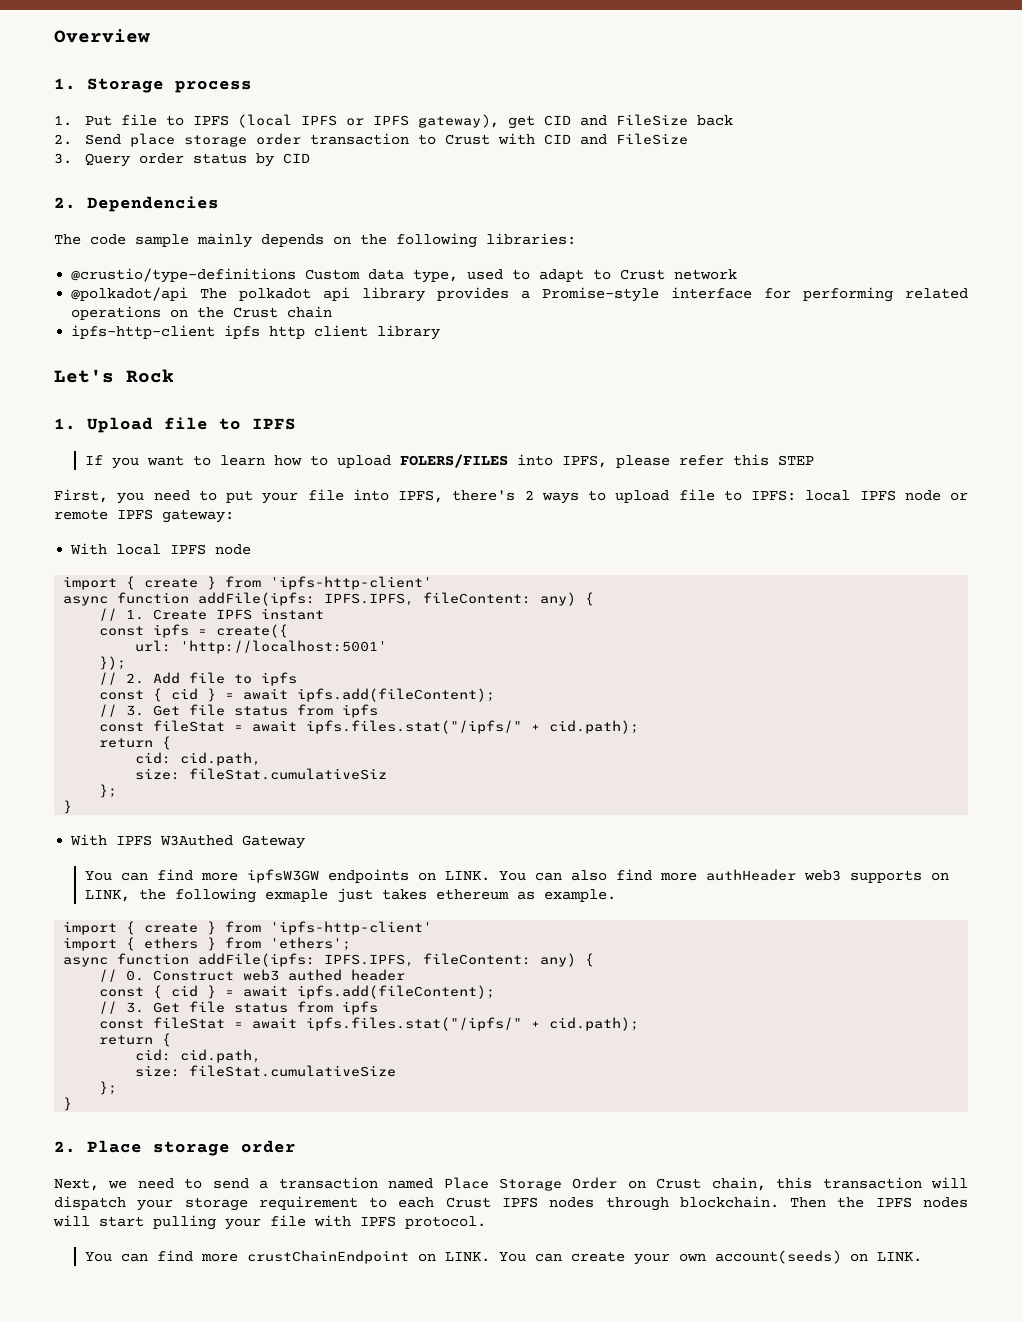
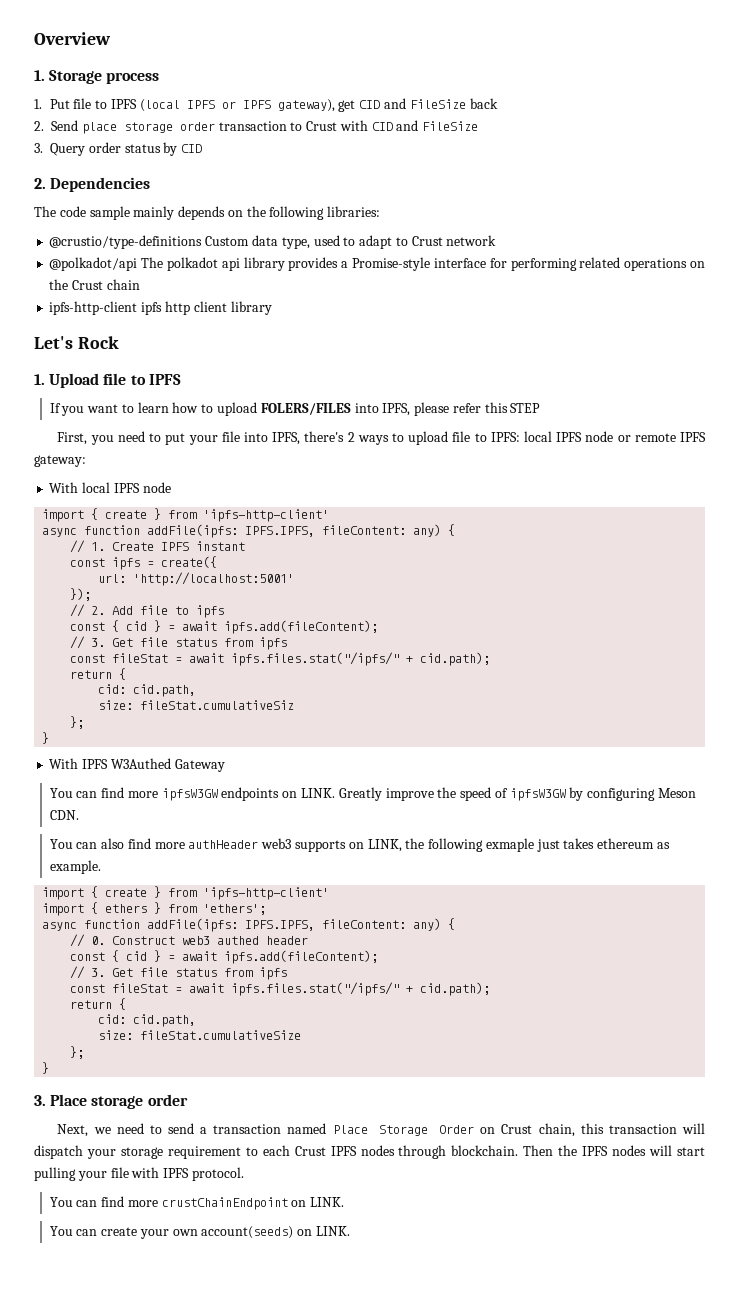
- You can find more ipfsW3GW endpoints on LINK. You can also find more authHeader web3 supports on LINK, the following exmaple just takes ethereum as example.
+ You can find more ipfsW3GW endpoints on LINK. Greatly improve the speed of ipfsW3GW by configuring Meson CDN.
+ You can also find more authHeader web3 supports on LINK, the following exmaple just takes ethereum as example.
- 2. Place storage order
+ 3. Place storage order
- You can find more crustChainEndpoint on LINK. You can create your own account(seeds) on LINK.
+ You can find more crustChainEndpoint on LINK.
+ You can create your own account(seeds) on LINK.

